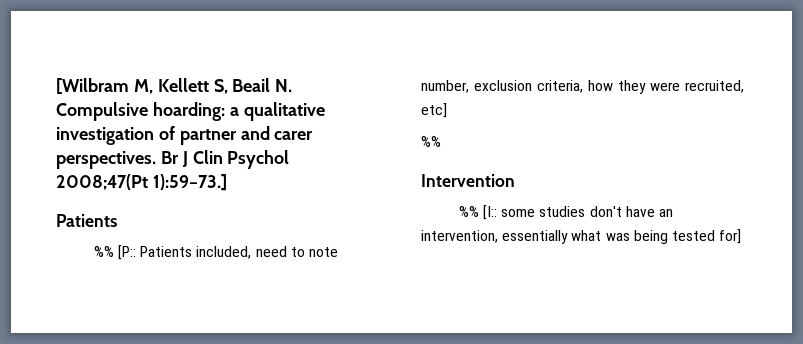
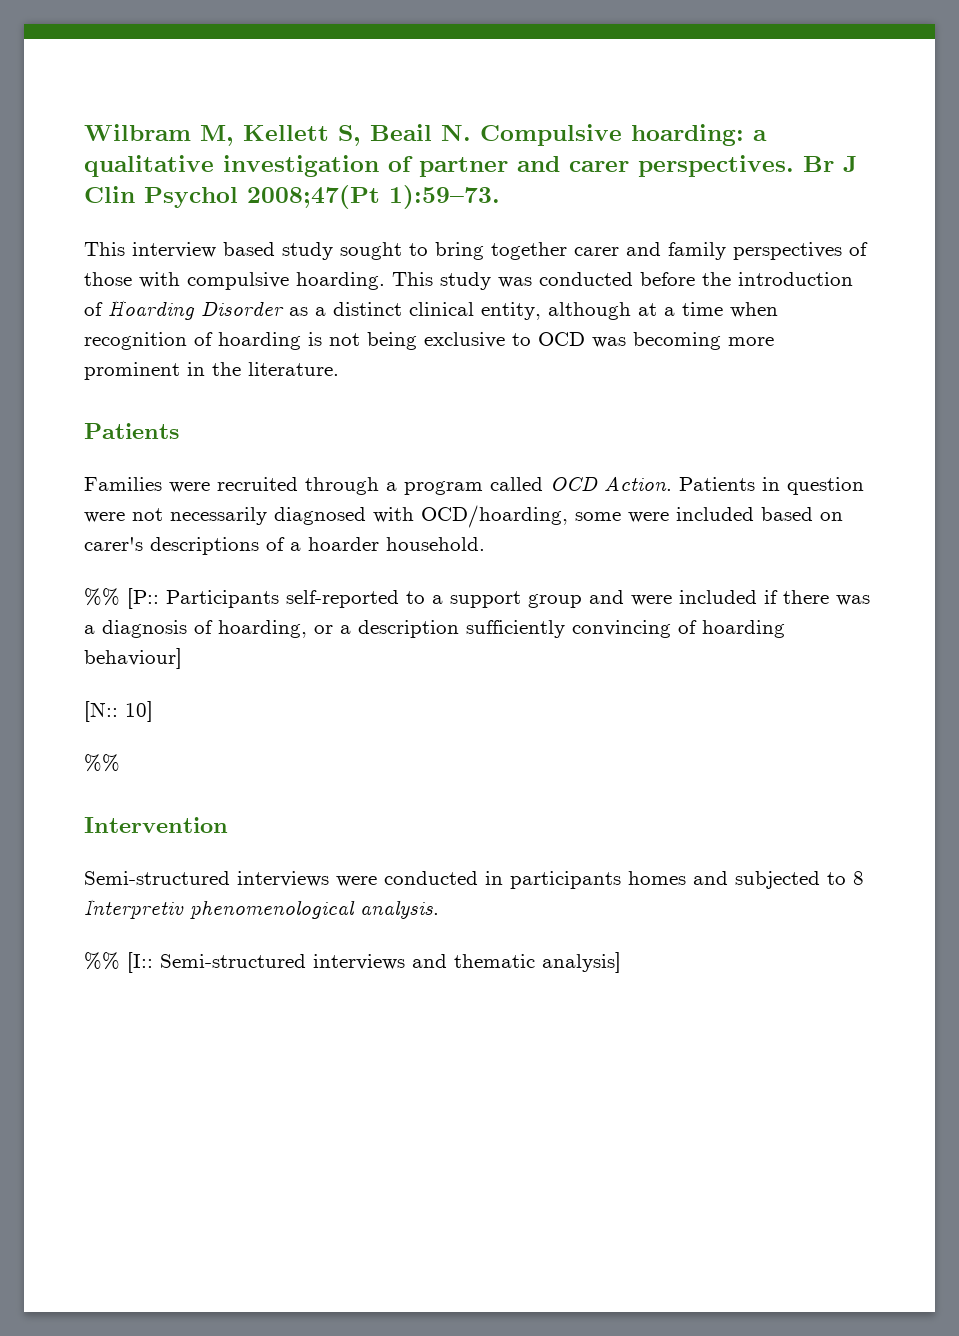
- [Wilbram M, Kellett S, Beail N. Compulsive hoarding: a qualitative investigation of partner and carer perspectives.
+ Wilbram M, Kellett S, Beail N. Compulsive hoarding: a qualitative investigation of partner and carer perspectives.
- Br J Clin Psychol 2008;47(Pt 1):59–73.]
+ Br J Clin Psychol 2008;47(Pt 1):59–73.
+ This interview based study sought to bring together carer and family perspectives of those with compulsive hoarding. This study was conducted before the introduction of Hoarding Disorder as a distinct clinical entity, although at a time when recognition of hoarding is not being exclusive to OCD was becoming more prominent in the literature.
  Patients
- %% [P:: Patients included, need to note number, exclusion criteria, how they were recruited, etc]
+ Families were recruited through a program called OCD Action. Patients in question were not necessarily diagnosed with OCD/hoarding, some were included based on carer's descriptions of a hoarder household.
+ %% [P:: Participants self-reported to a support group and were included if there was a diagnosis of hoarding, or a description sufficiently convincing of hoarding behaviour]
+ [N:: 10]
  %%
  Intervention
- %% [I:: some studies don't have an intervention, essentially what was being tested for]
+ Semi-structured interviews were conducted in participants homes and subjected to 8 Interpretiv phenomenological analysis.
+ %% [I:: Semi-structured interviews and thematic analysis]

